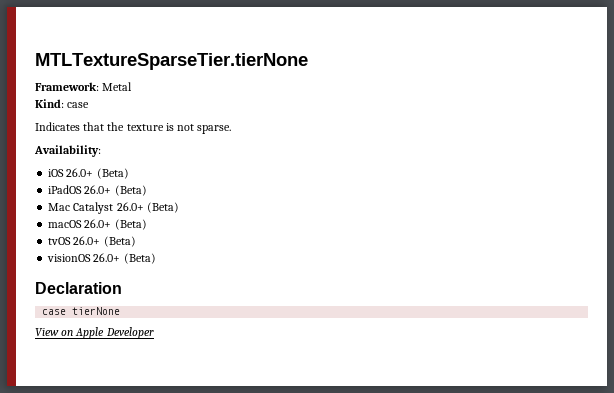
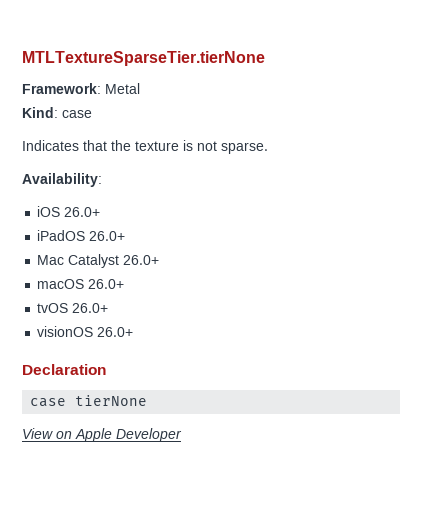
- iOS 26.0+ (Beta)
+ iOS 26.0+
- iPadOS 26.0+ (Beta)
+ iPadOS 26.0+
- Mac Catalyst 26.0+ (Beta)
+ Mac Catalyst 26.0+
- macOS 26.0+ (Beta)
+ macOS 26.0+
- tvOS 26.0+ (Beta)
+ tvOS 26.0+
- visionOS 26.0+ (Beta)
+ visionOS 26.0+

